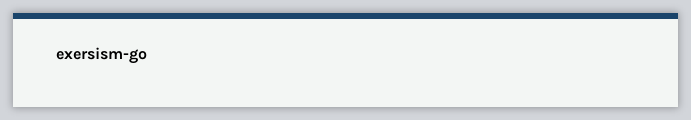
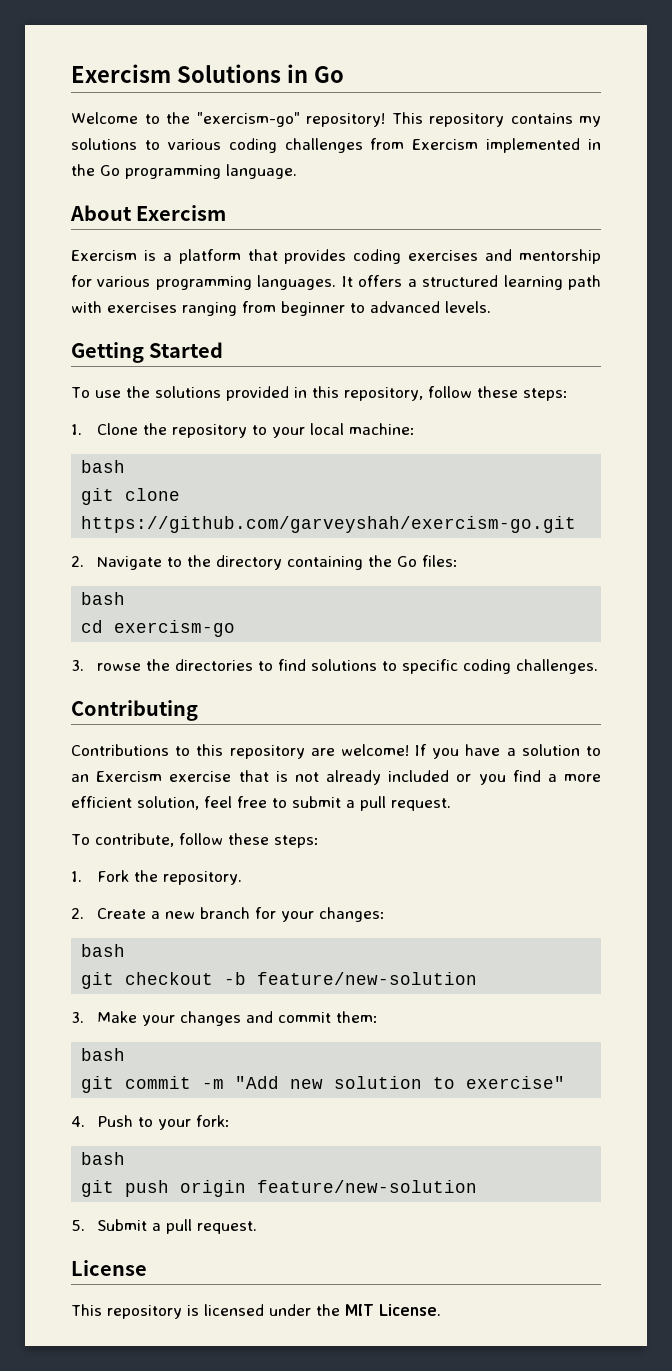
- exersism-go
+ Exercism Solutions in Go
+ Welcome to the "exercism-go" repository! This repository contains my solutions to various coding challenges from Exercism implemented in the Go programming language.
+ About Exercism
+ Exercism is a platform that provides coding exercises and mentorship for various programming languages. It offers a structured learning path with exercises ranging from beginner to advanced levels.
+ Getting Started
+ To use the solutions provided in this repository, follow these steps:
+ 1. Clone the repository to your local machine:
+ bash
+ git clone https://github.com/garveyshah/exercism-go.git
+ 2. Navigate to the directory containing the Go files:
+ bash
+ cd exercism-go
+ 3. rowse the directories to find solutions to specific coding challenges.
+ Contributing
+ Contributions to this repository are welcome! If you have a solution to an Exercism exercise that is not already included or you find a more efficient solution, feel free to submit a pull request.
+ To contribute, follow these steps:
+ 1. Fork the repository.
+ 2. Create a new branch for your changes:
+ bash
+ git checkout -b feature/new-solution
+ 3. Make your changes and commit them:
+ bash
+ git commit -m "Add new solution to exercise"
+ 4. Push to your fork:
+ bash
+ git push origin feature/new-solution
+ 5. Submit a pull request.
+ License
+ This repository is licensed under the MIT License.

